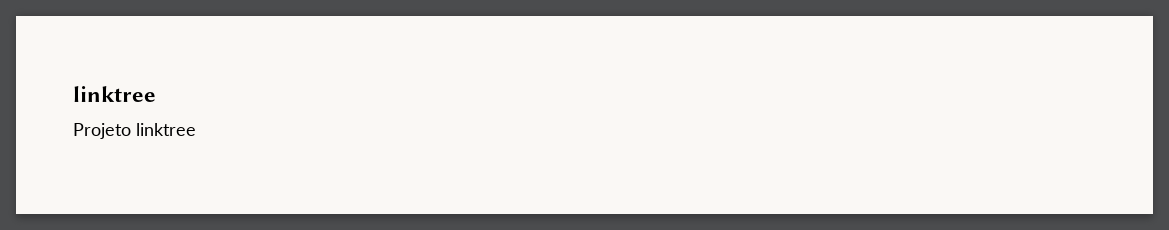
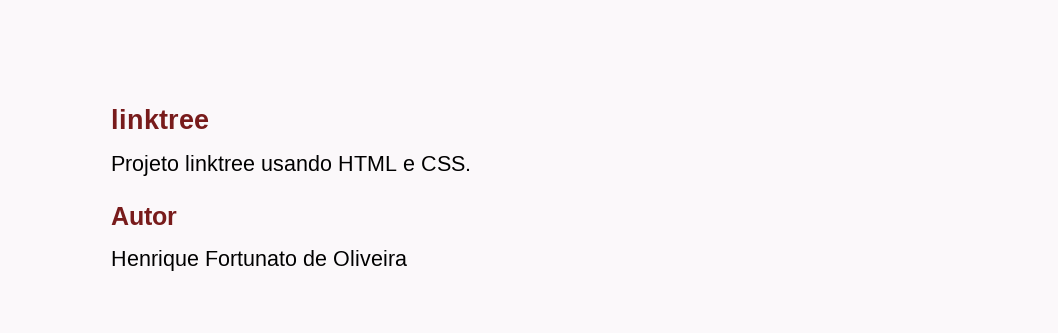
- Projeto linktree
+ Projeto linktree usando HTML e CSS.
+ Autor
+ Henrique Fortunato de Oliveira

